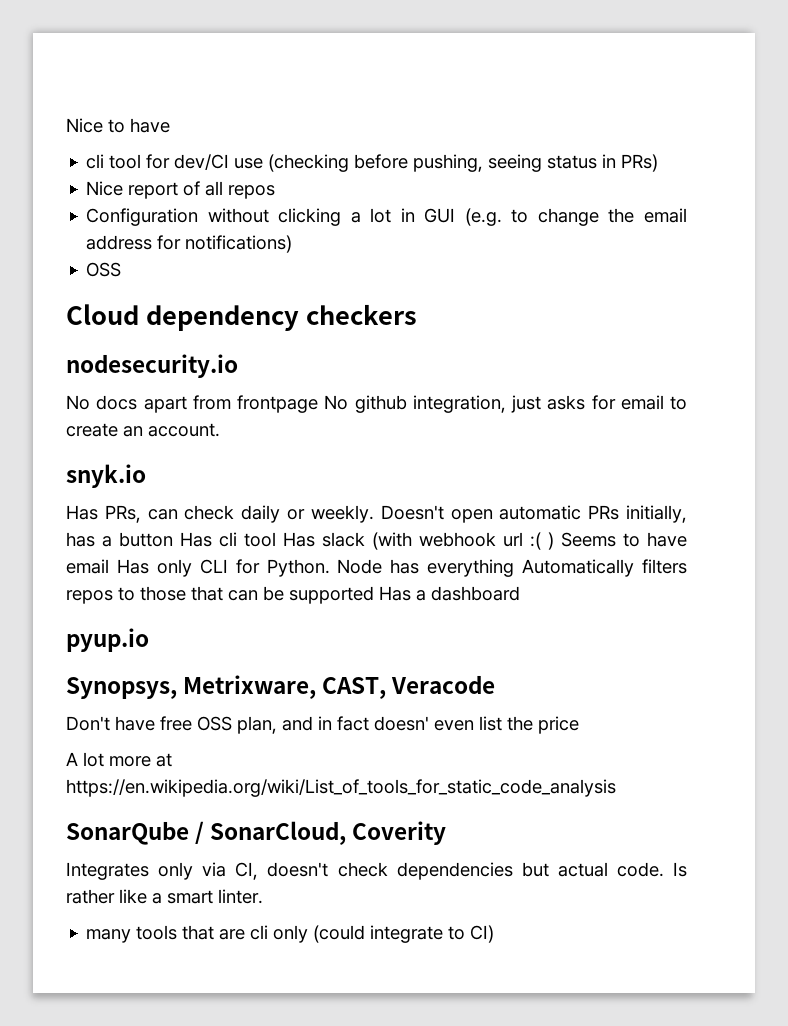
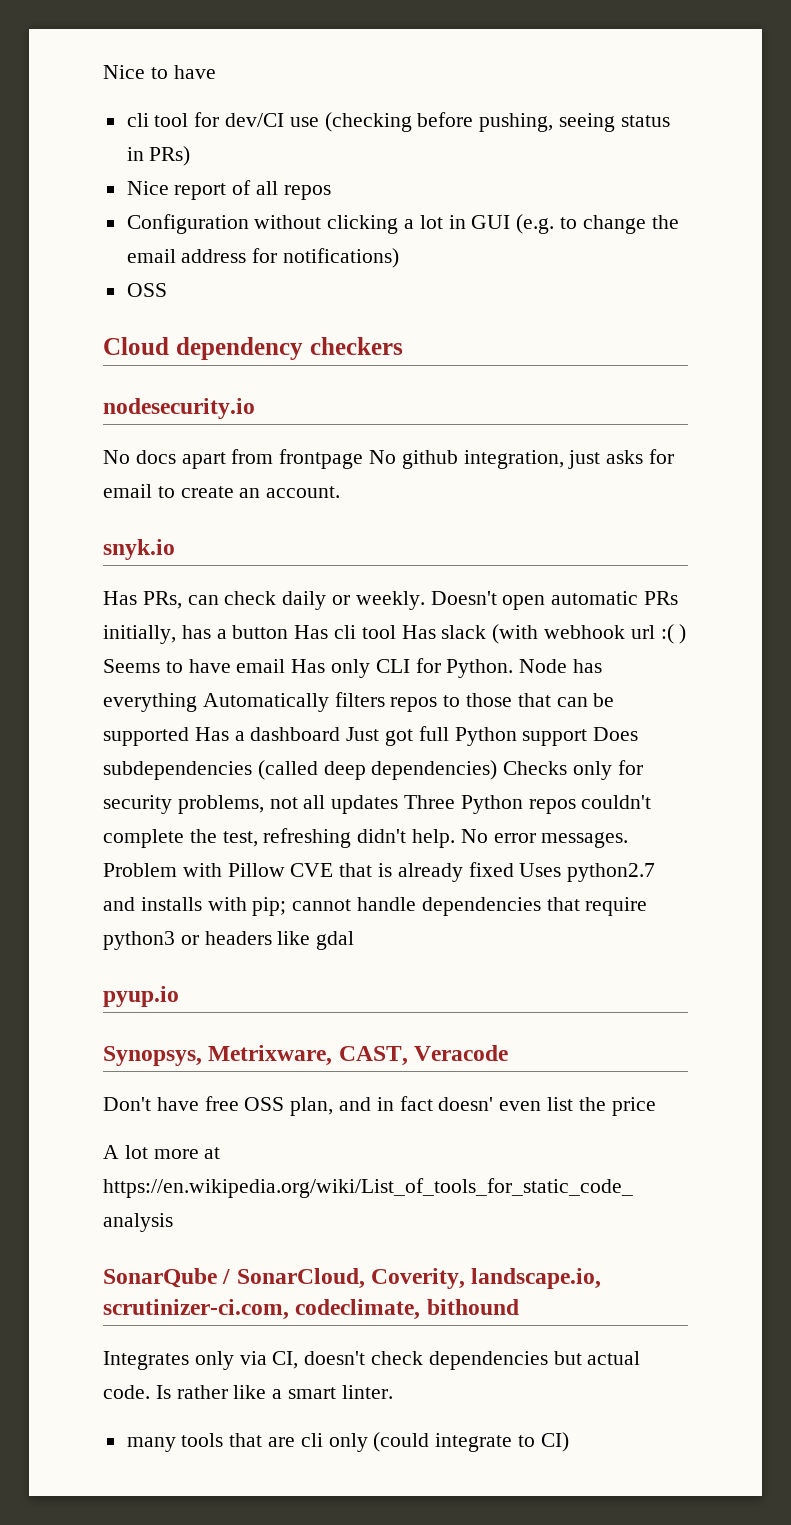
- Node has everything Automatically filters repos to those that can be supported Has a dashboard
+ Node has everything Automatically filters repos to those that can be supported Has a dashboard Just got full Python support Does subdependencies (called deep dependencies) Checks only for security problems, not all updates Three Python repos couldn't complete the test, refreshing didn't help. No error messages. Problem with Pillow CVE that is already fixed Uses python2.7 and installs with pip; cannot handle dependencies that require python3 or headers like gdal
- SonarQube / SonarCloud, Coverity
+ SonarQube / SonarCloud, Coverity, landscape.io, scrutinizer-ci.com, codeclimate, bithound

